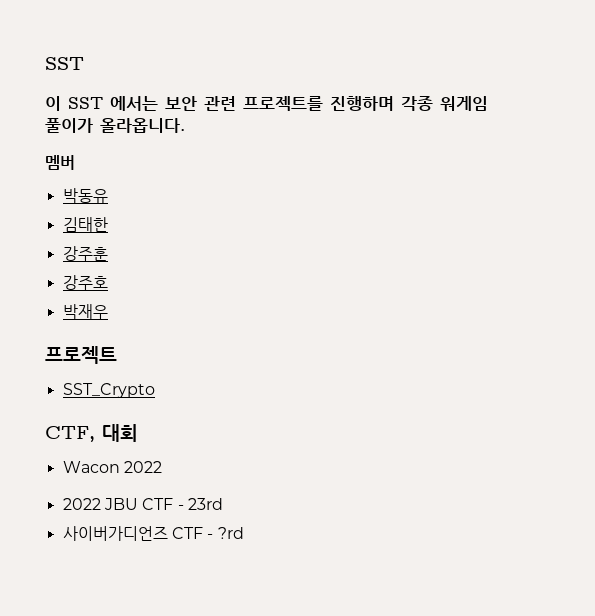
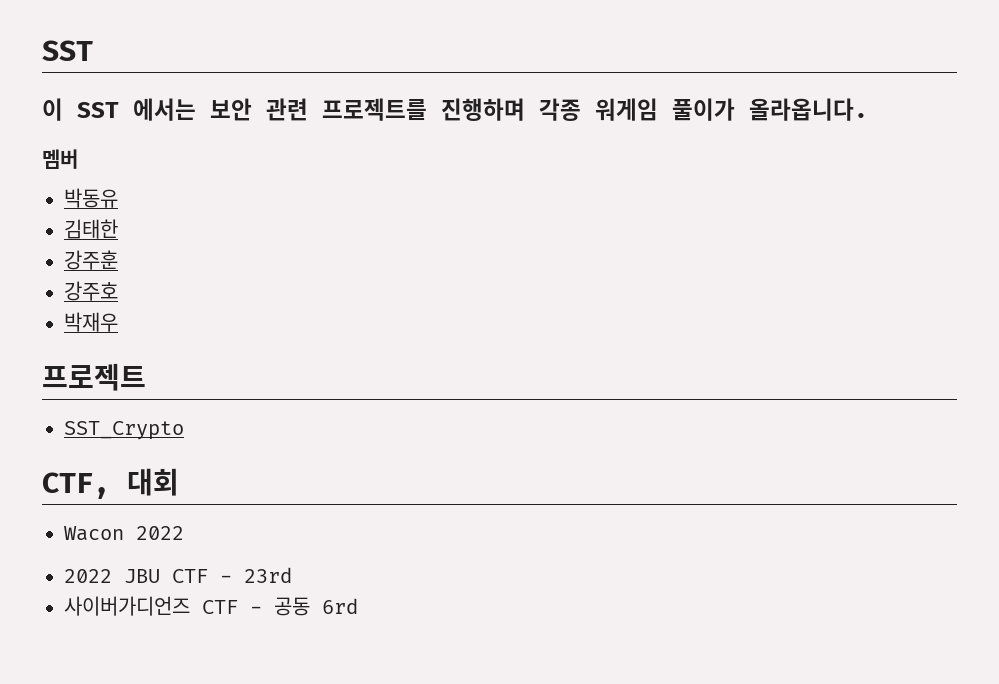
- 사이버가디언즈 CTF - ?rd
+ 사이버가디언즈 CTF - 공동 6rd

